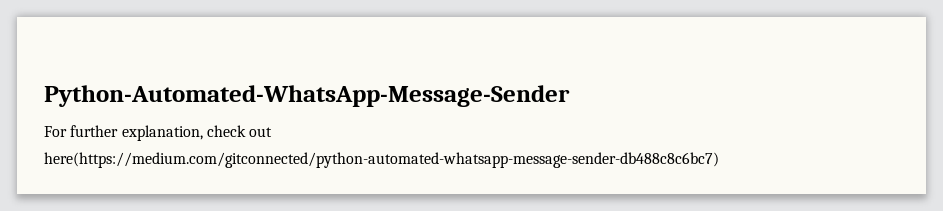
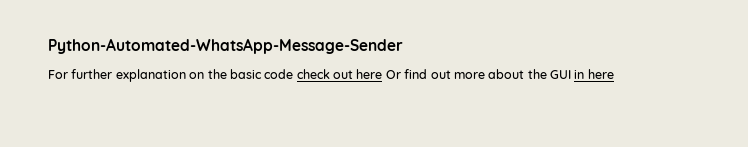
- For further explanation, check out here(https://medium.com/gitconnected/python-automated-whatsapp-message-sender-db488c8c6bc7)
+ For further explanation on the basic code check out here Or find out more about the GUI in here

